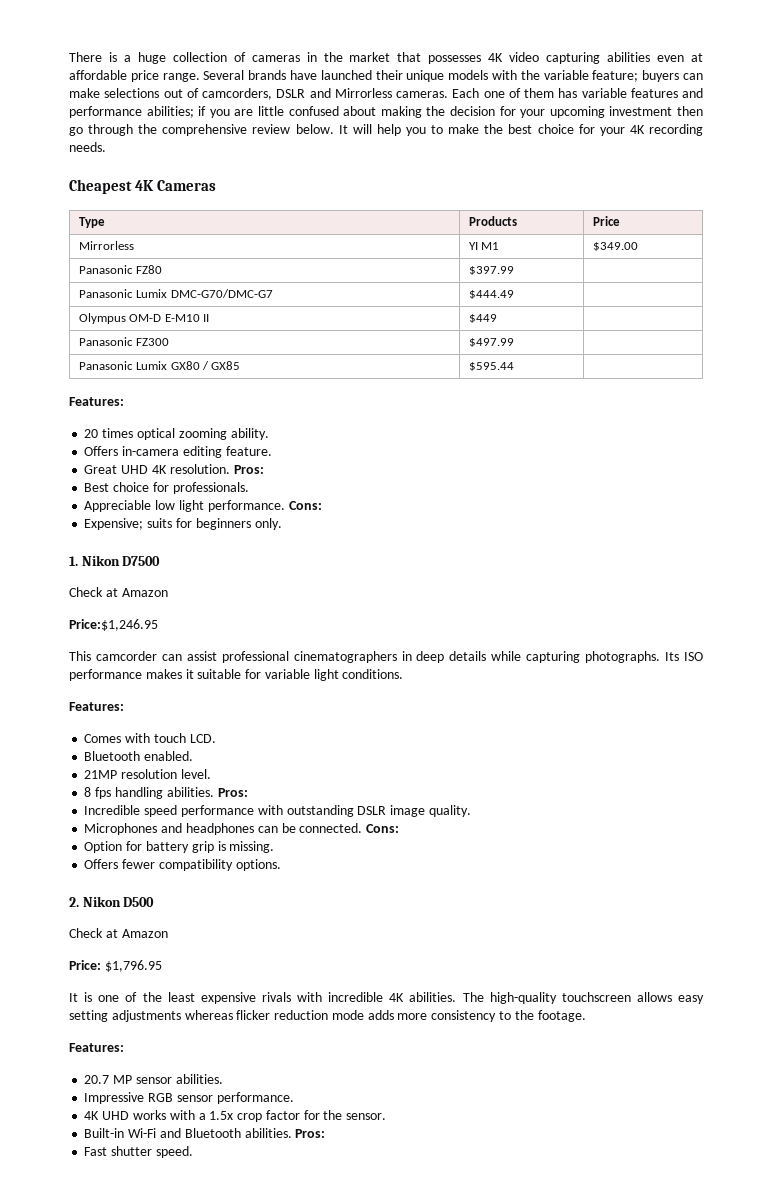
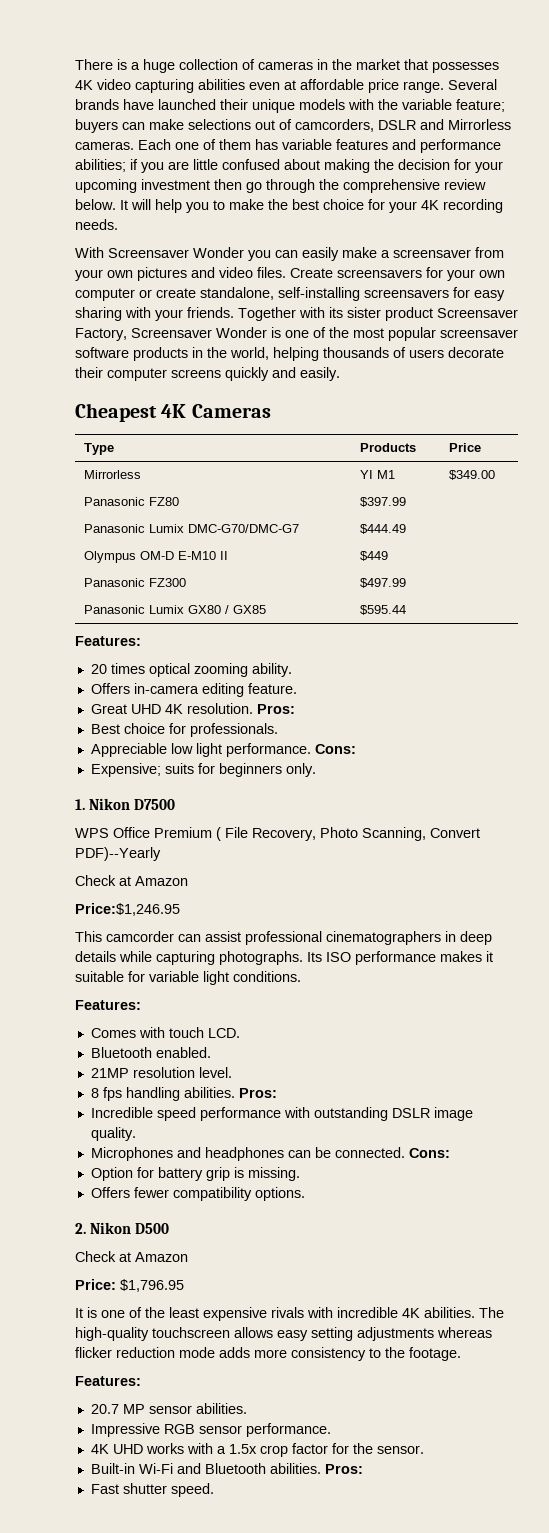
+ With Screensaver Wonder you can easily make a screensaver from your own pictures and video files. Create screensavers for your own computer or create standalone, self-installing screensavers for easy sharing with your friends. Together with its sister product Screensaver Factory, Screensaver Wonder is one of the most popular screensaver software products in the world, helping thousands of users decorate their computer screens quickly and easily.
+ WPS Office Premium ( File Recovery, Photo Scanning, Convert PDF)--Yearly

